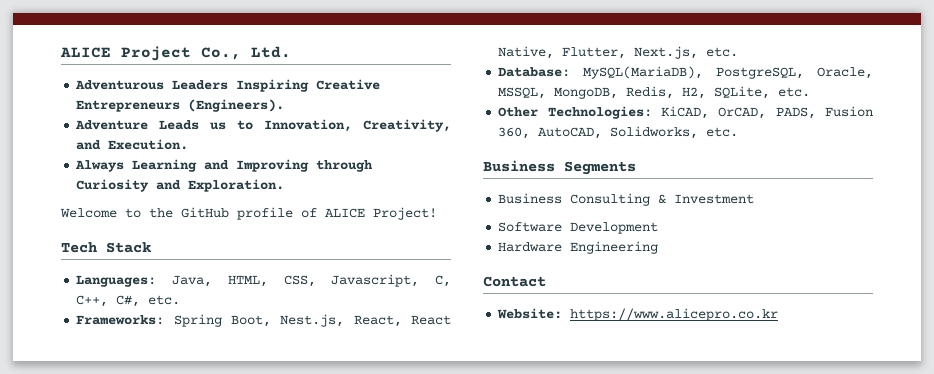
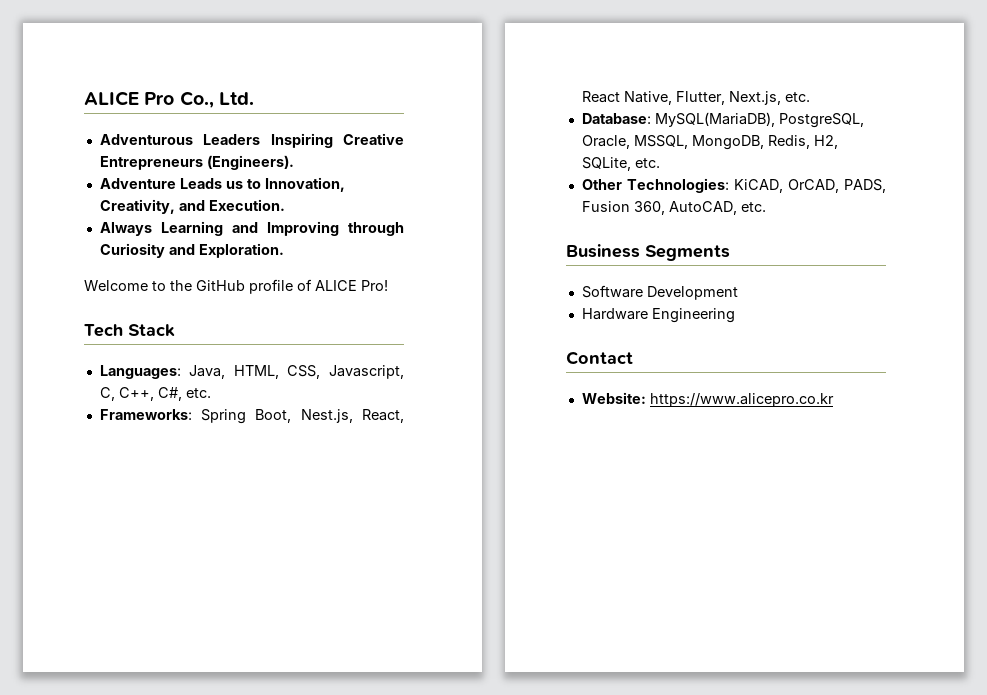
- ALICE Project Co., Ltd.
+ ALICE Pro Co., Ltd.
- Welcome to the GitHub profile of ALICE Project!
+ Welcome to the GitHub profile of ALICE Pro!
- Other Technologies: KiCAD, OrCAD, PADS, Fusion 360, AutoCAD, Solidworks, etc.
+ Other Technologies: KiCAD, OrCAD, PADS, Fusion 360, AutoCAD, etc.
- Business Consulting & Investment

